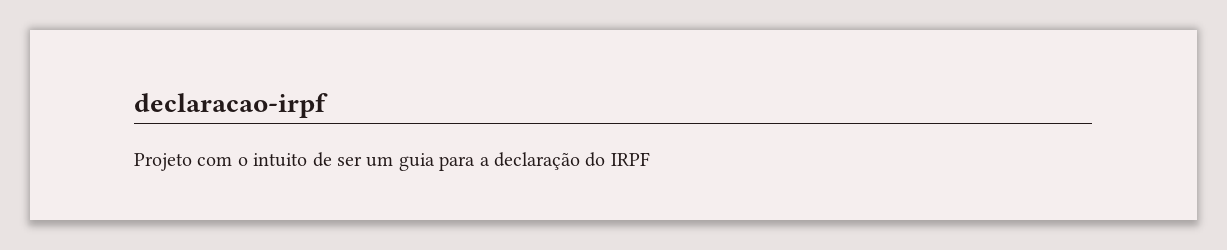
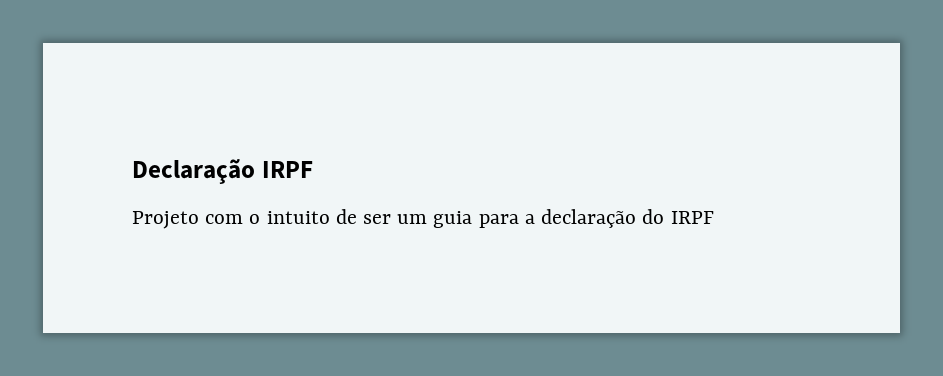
- declaracao-irpf
+ Declaração IRPF

